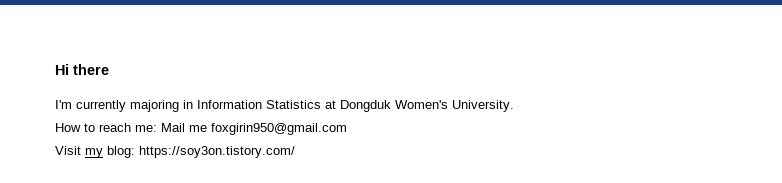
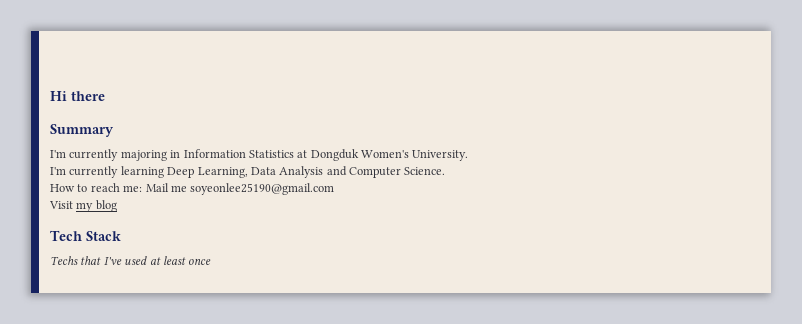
+ Summary
+ I'm currently learning Deep Learning, Data Analysis and Computer Science.
- How to reach me: Mail me foxgirin950@gmail.com
+ How to reach me: Mail me soyeonlee25190@gmail.com
- Visit my blog: https://soy3on.tistory.com/
+ Visit my blog
+ Tech Stack
+ Techs that I've used at least once

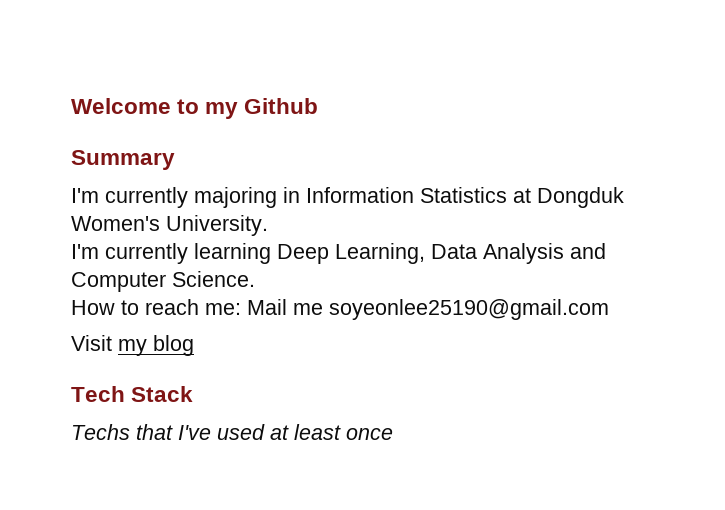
- Hi there
+ Welcome to my Github

